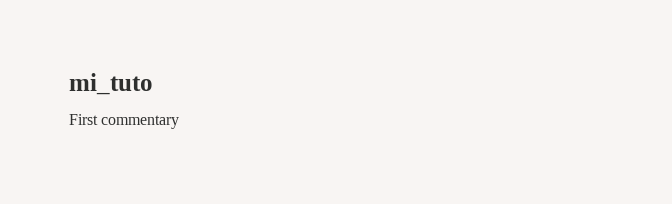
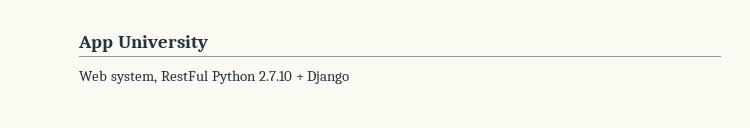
- mi_tuto
- First commentary
+ App University
+ Web system, RestFul Python 2.7.10 + Django

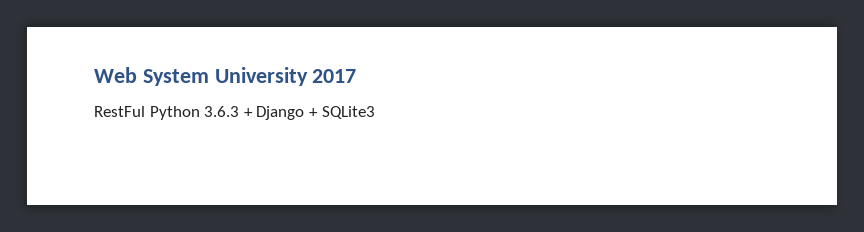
- App University
- Web system, RestFul Python 2.7.10 + Django
+ Web System University 2017
+ RestFul Python 3.6.3 + Django + SQLite3

